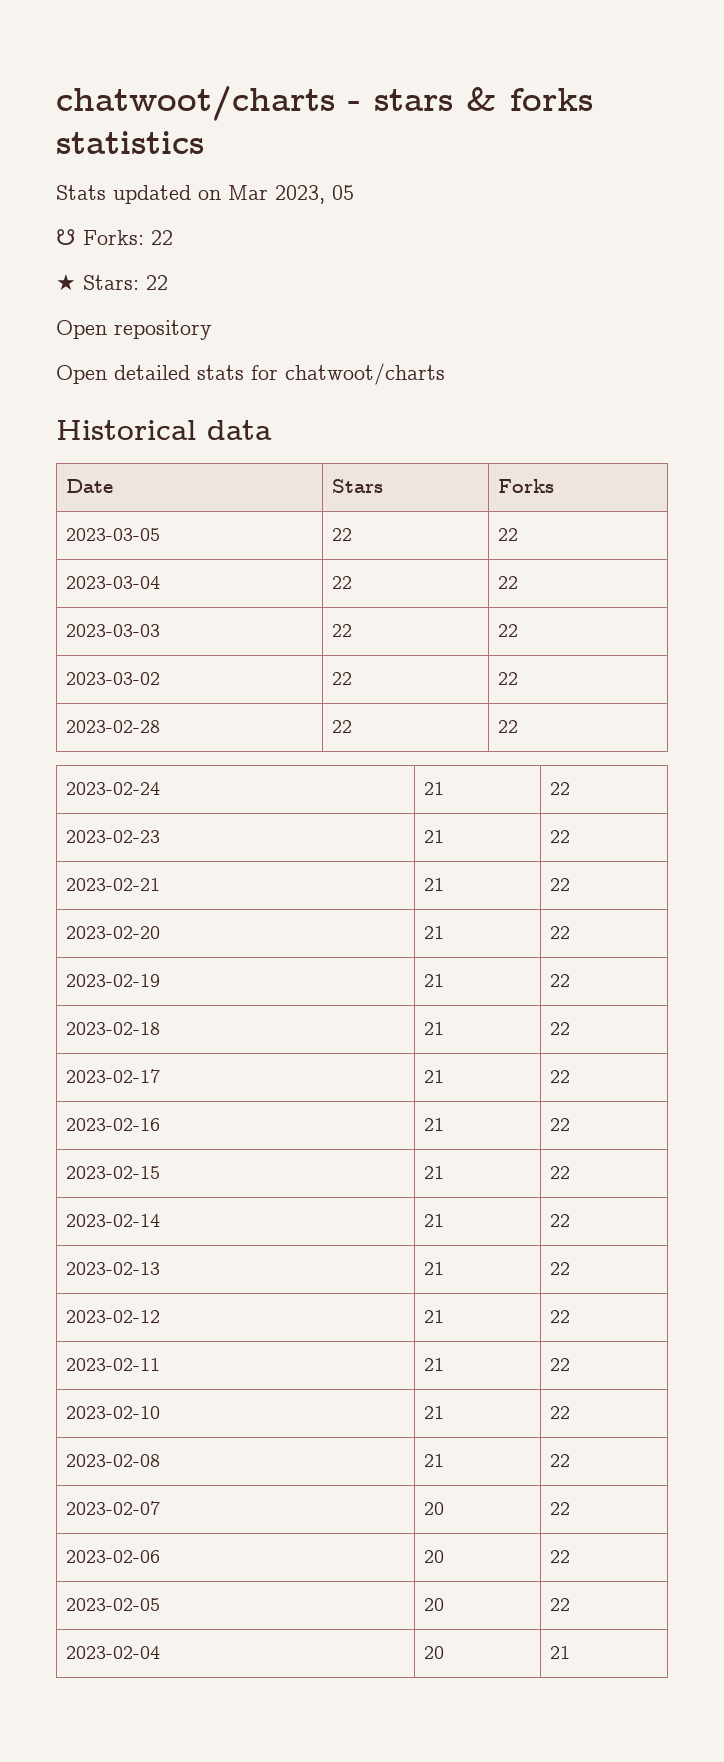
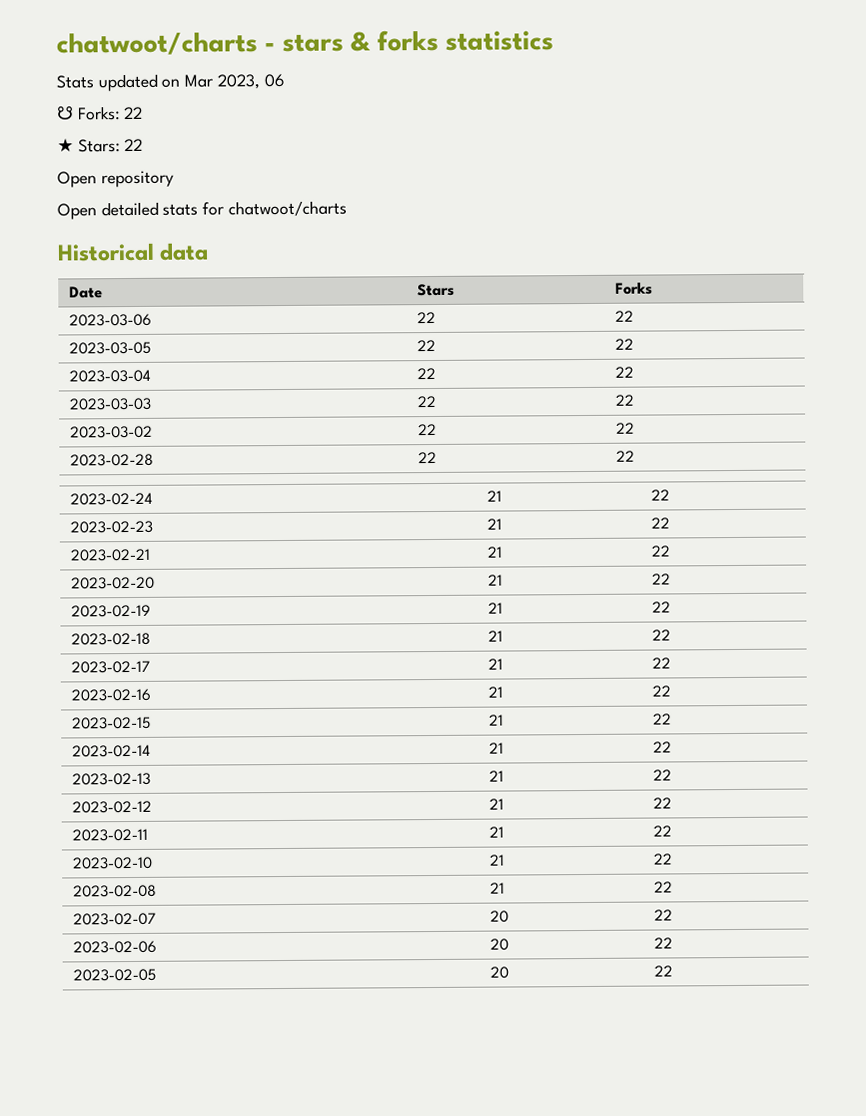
- Stats updated on Mar 2023, 05
+ Stats updated on Mar 2023, 06
+ 2023-03-06 | 22 | 22
- 2023-02-04 | 20 | 21

